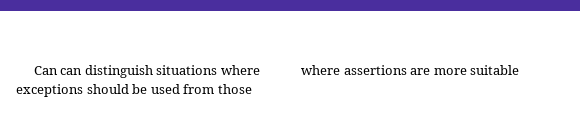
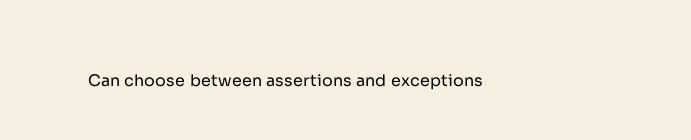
- Can can distinguish situations where exceptions should be used from those where assertions are more suitable
+ Can choose between assertions and exceptions

